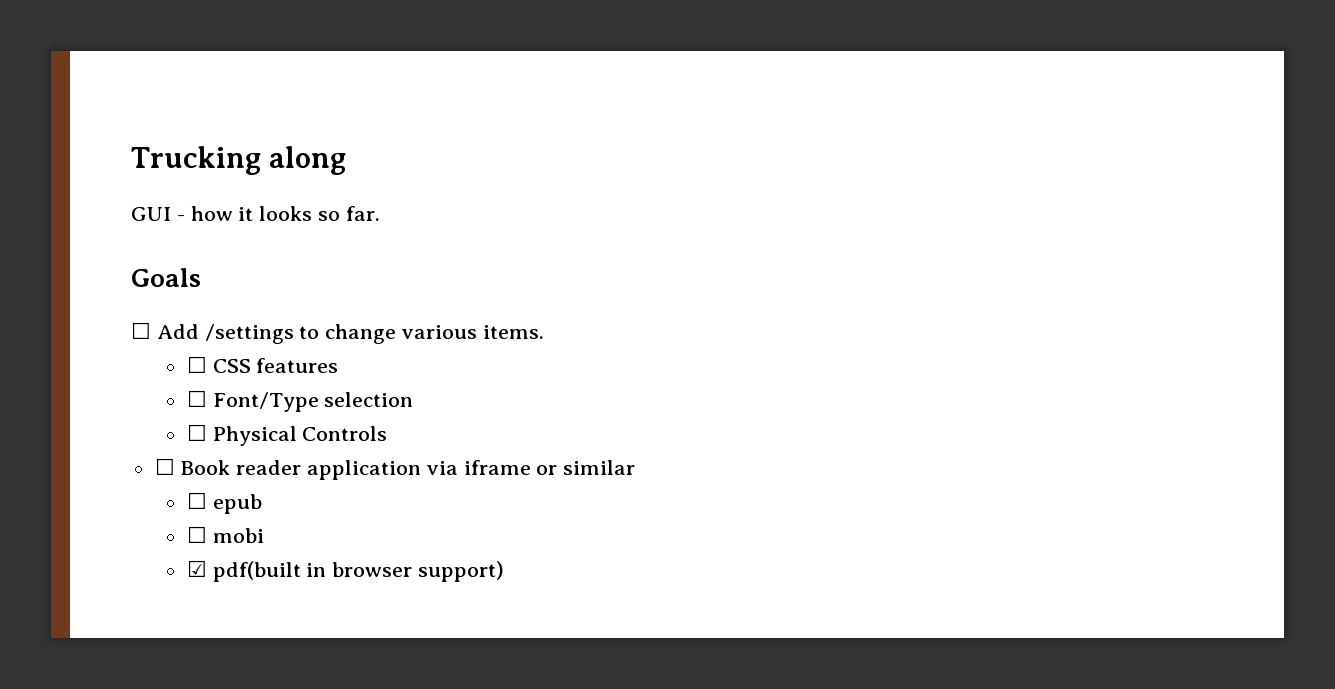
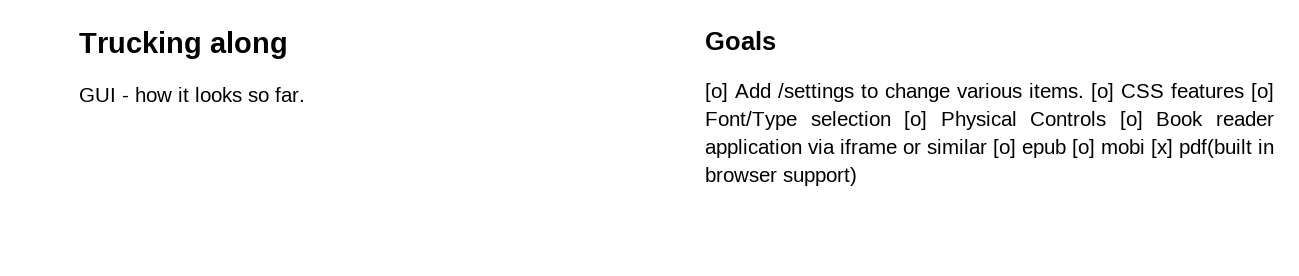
- ☐ Add /settings to change various items.
- ☐ CSS features
- ☐ Font/Type selection
- ☐ Physical Controls
- ☐ Book reader application via iframe or similar
- ☐ epub
- ☐ mobi
- ☑ pdf(built in browser support)
+ [o] Add /settings to change various items. [o] CSS features [o] Font/Type selection [o] Physical Controls [o] Book reader application via iframe or similar [o] epub [o] mobi [x] pdf(built in browser support)

